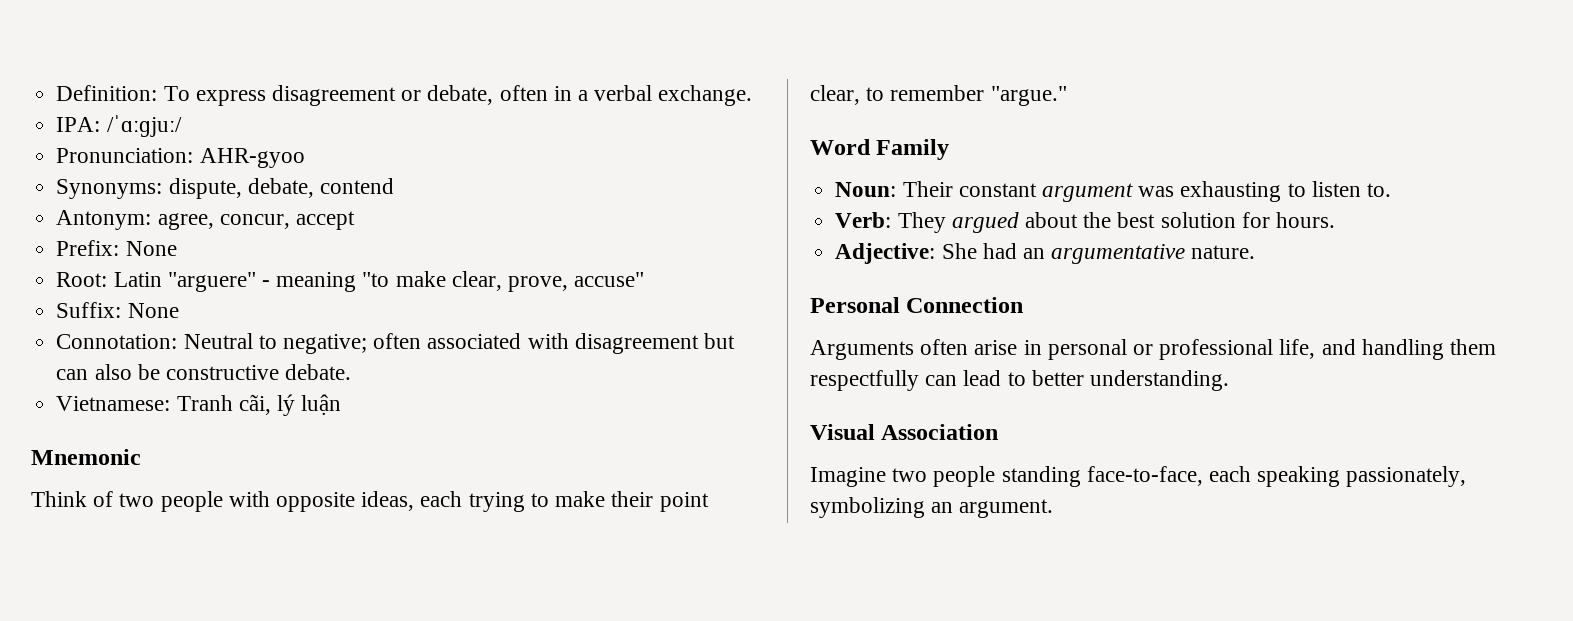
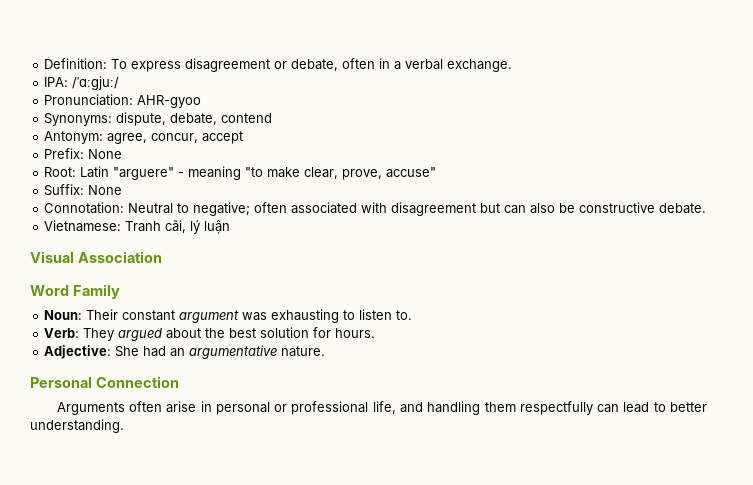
- Mnemonic
- Think of two people with opposite ideas, each trying to make their point clear, to remember "argue."
+ Visual Association
- Visual Association
- Imagine two people standing face-to-face, each speaking passionately, symbolizing an argument.

